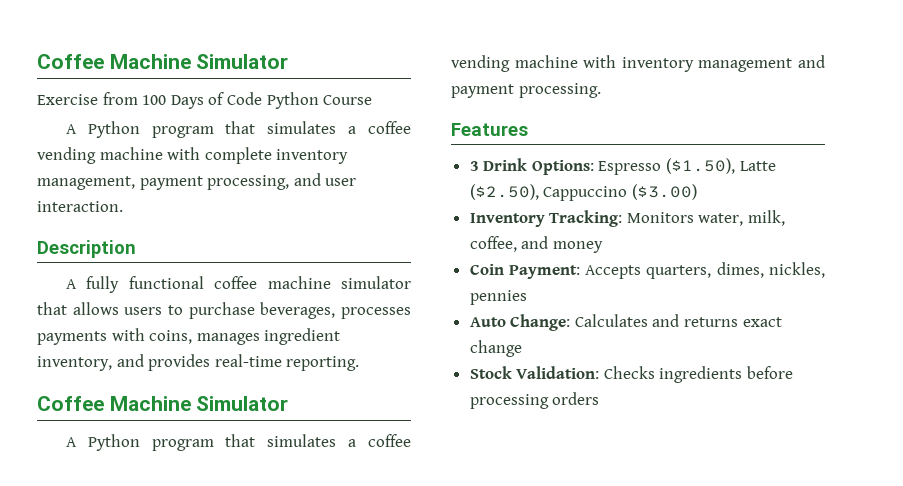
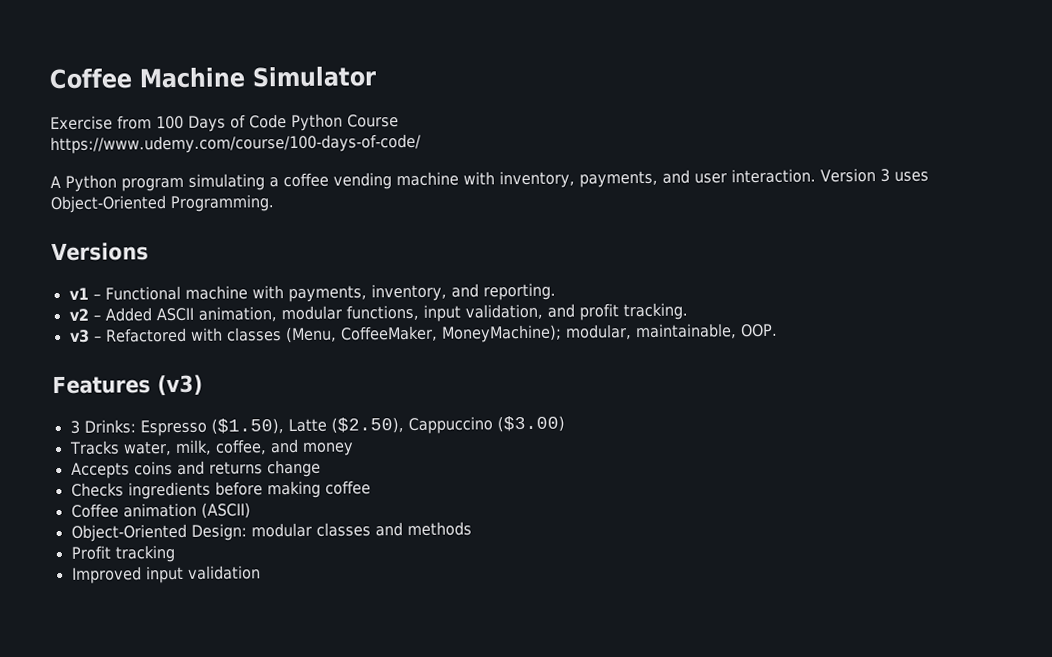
- A Python program that simulates a coffee vending machine with complete inventory management, payment processing, and user interaction.
- Description
- A fully functional coffee machine simulator that allows users to purchase beverages, processes payments with coins, manages ingredient inventory, and provides real-time reporting.
- Coffee Machine Simulator
- A Python program that simulates a coffee vending machine with inventory management and payment processing.
+ https://www.udemy.com/course/100-days-of-code/
+ A Python program simulating a coffee vending machine with inventory, payments, and user interaction. Version 3 uses Object-Oriented Programming.
+ Versions
+ v1 – Functional machine with payments, inventory, and reporting.
+ v2 – Added ASCII animation, modular functions, input validation, and profit tracking.
+ v3 – Refactored with classes (Menu, CoffeeMaker, MoneyMachine); modular, maintainable, OOP.
- Features
- 3 Drink Options: Espresso ($1.50), Latte ($2.50), Cappuccino ($3.00)
+ Features (v3)
+ 3 Drinks: Espresso ($1.50), Latte ($2.50), Cappuccino ($3.00)
- Inventory Tracking: Monitors water, milk, coffee, and money
+ Tracks water, milk, coffee, and money
- Coin Payment: Accepts quarters, dimes, nickles, pennies
- Auto Change: Calculates and returns exact change
+ Accepts coins and returns change
- Stock Validation: Checks ingredients before processing orders
+ Checks ingredients before making coffee
+ Coffee animation (ASCII)
+ Object-Oriented Design: modular classes and methods
+ Profit tracking
+ Improved input validation

